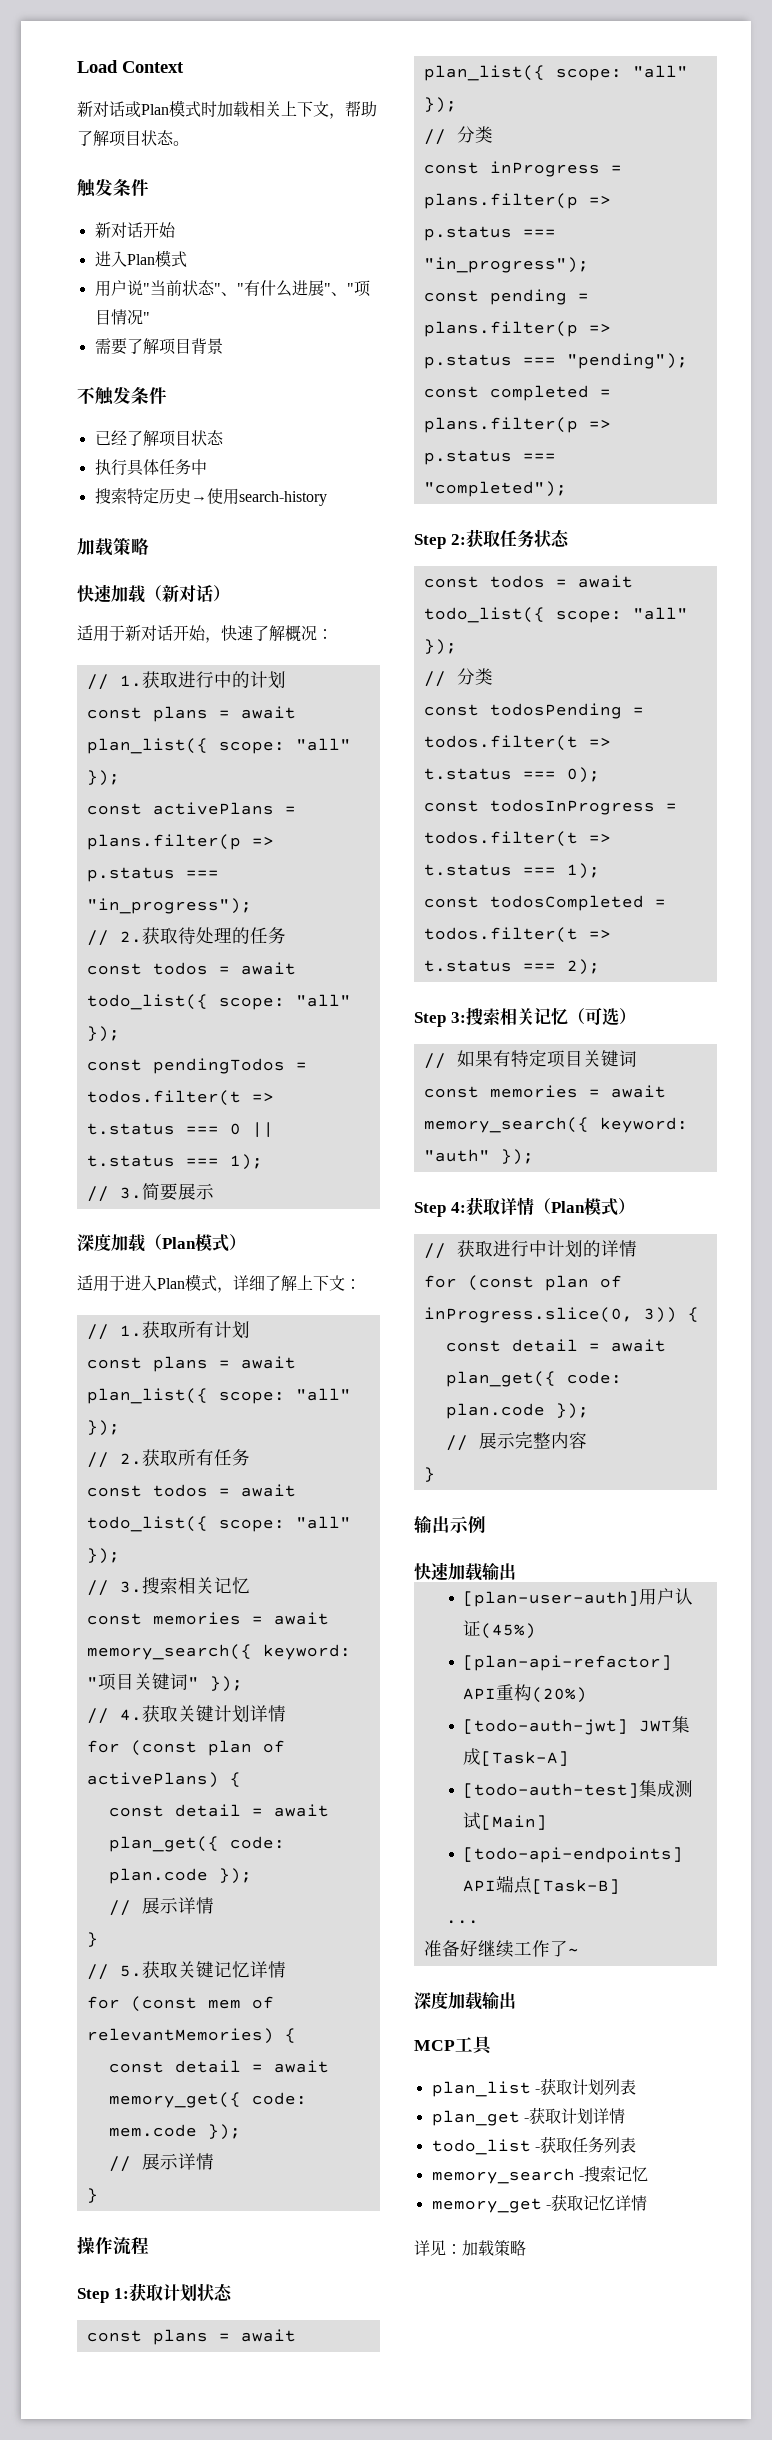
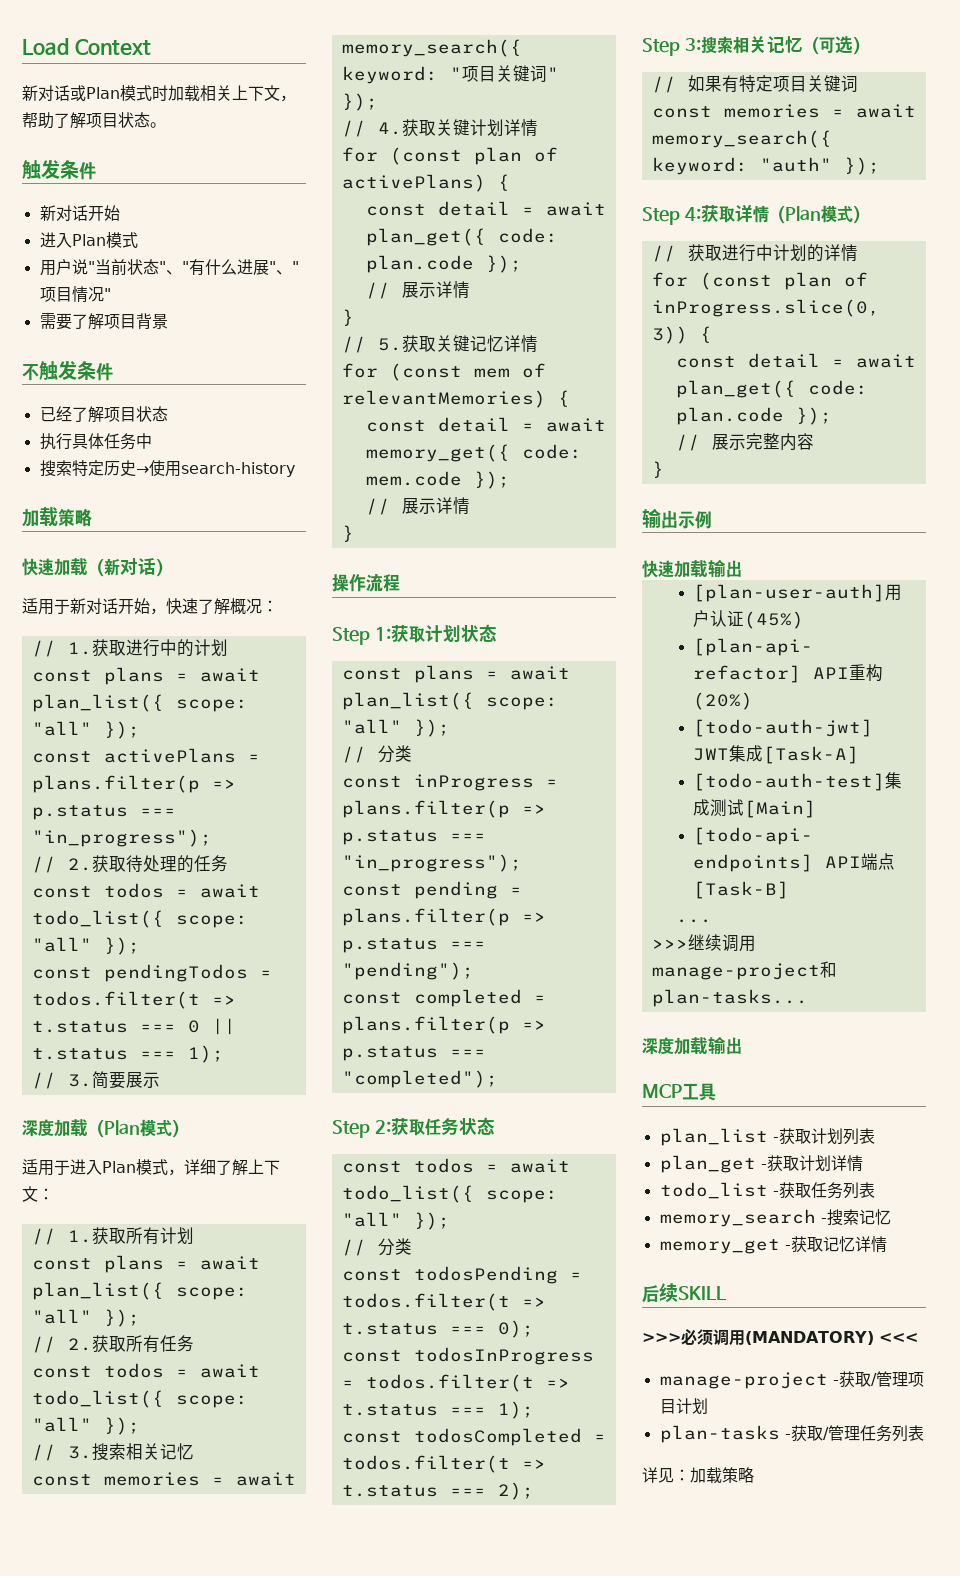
- 准备好继续工作了~
+ >>>继续调用manage-project和plan-tasks...
+ 后续SKILL
+ >>>必须调用(MANDATORY) <<<
+ manage-project -获取/管理项目计划
+ plan-tasks -获取/管理任务列表

